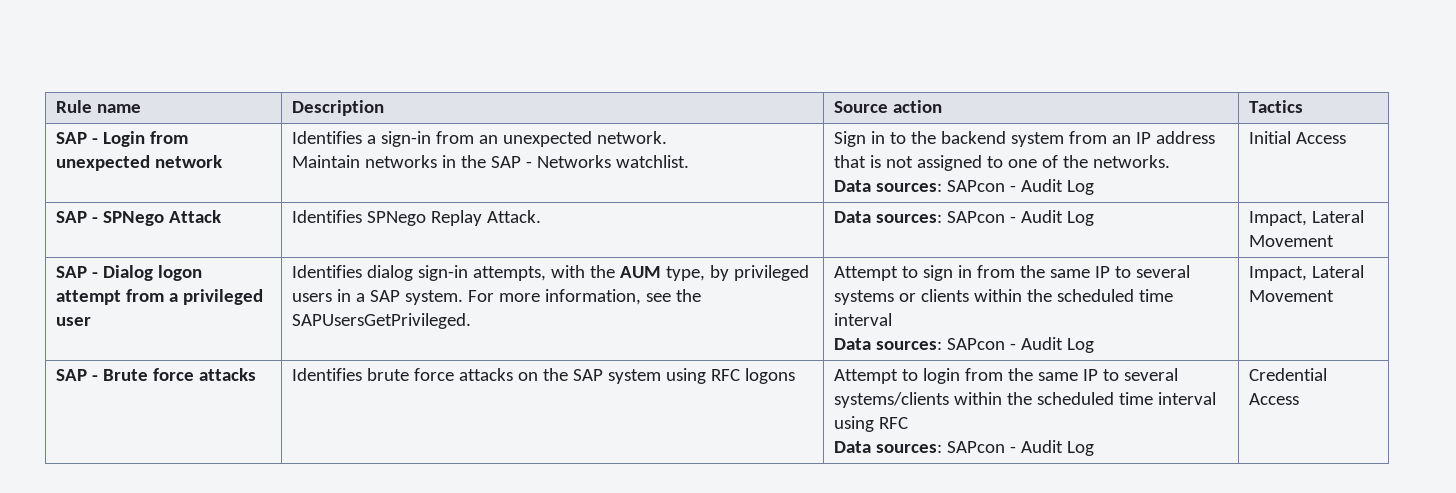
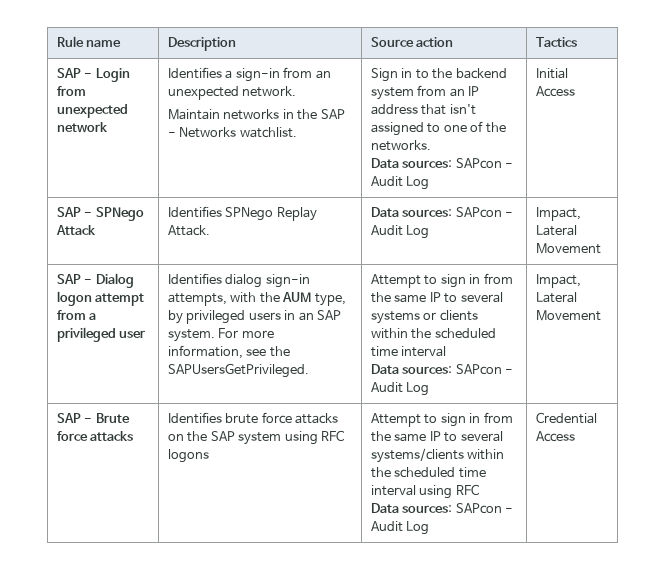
- Sign in to the backend system from an IP address that is not assigned to one of the networks.
+ Sign in to the backend system from an IP address that isn't assigned to one of the networks.
- Identifies dialog sign-in attempts, with the AUM type, by privileged users in a SAP system.
+ Identifies dialog sign-in attempts, with the AUM type, by privileged users in an SAP system.
- Attempt to login from the same IP to several systems/clients within the scheduled time interval using RFC
+ Attempt to sign in from the same IP to several systems/clients within the scheduled time interval using RFC

